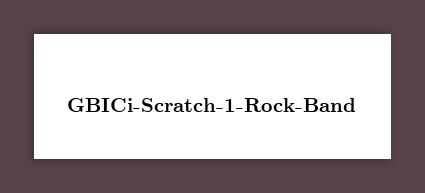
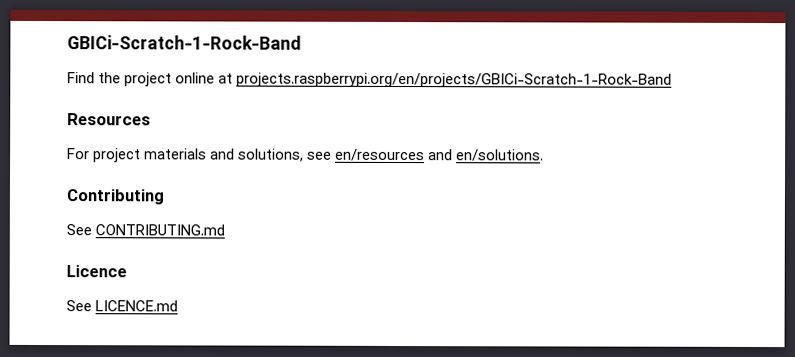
+ Find the project online at projects.raspberrypi.org/en/projects/GBICi-Scratch-1-Rock-Band
+ Resources
+ For project materials and solutions, see en/resources and en/solutions.
+ Contributing
+ See CONTRIBUTING.md
+ Licence
+ See LICENCE.md

